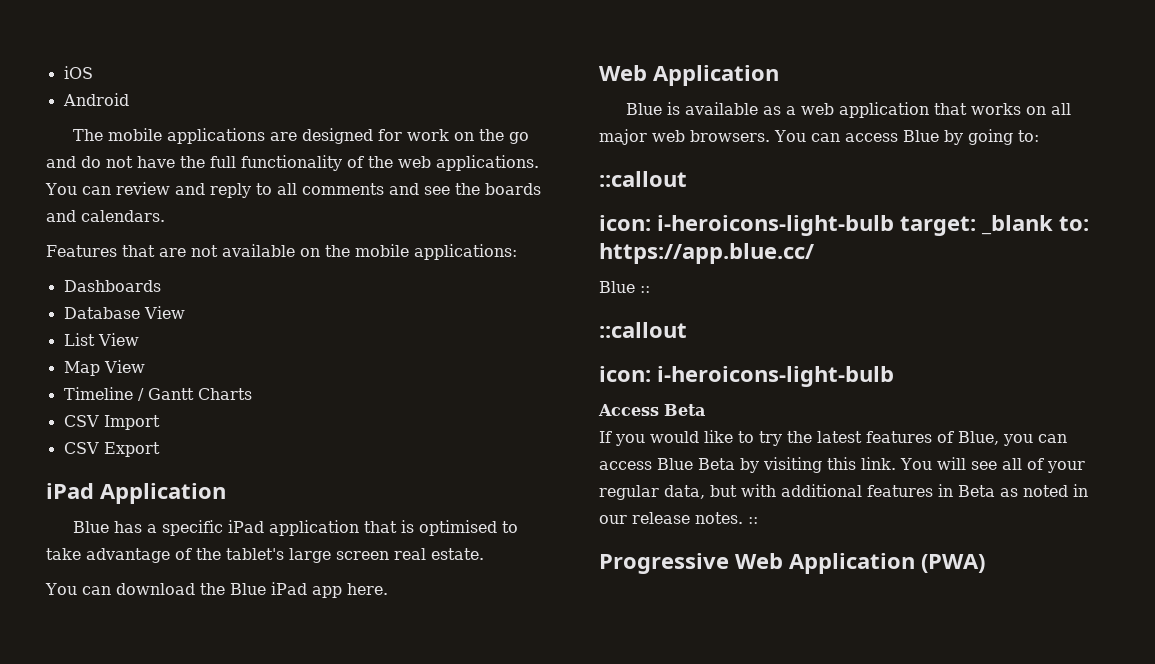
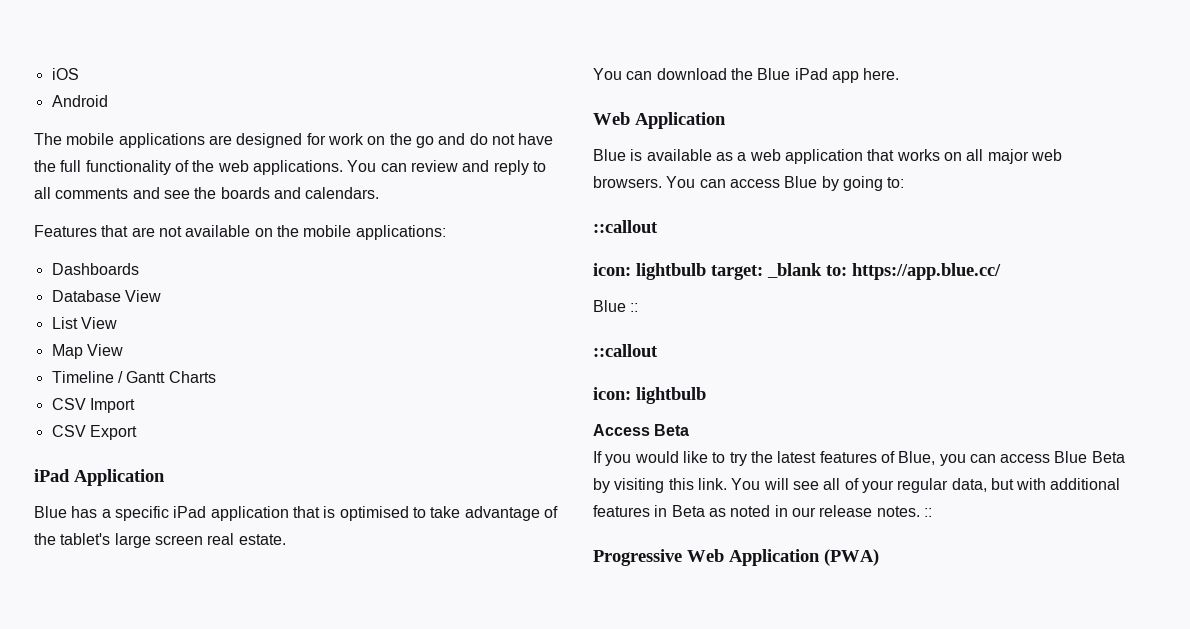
- icon: i-heroicons-light-bulb target: _blank to: https://app.blue.cc/
+ icon: lightbulb target: _blank to: https://app.blue.cc/
  Blue ::
  ::callout
- icon: i-heroicons-light-bulb
+ icon: lightbulb

